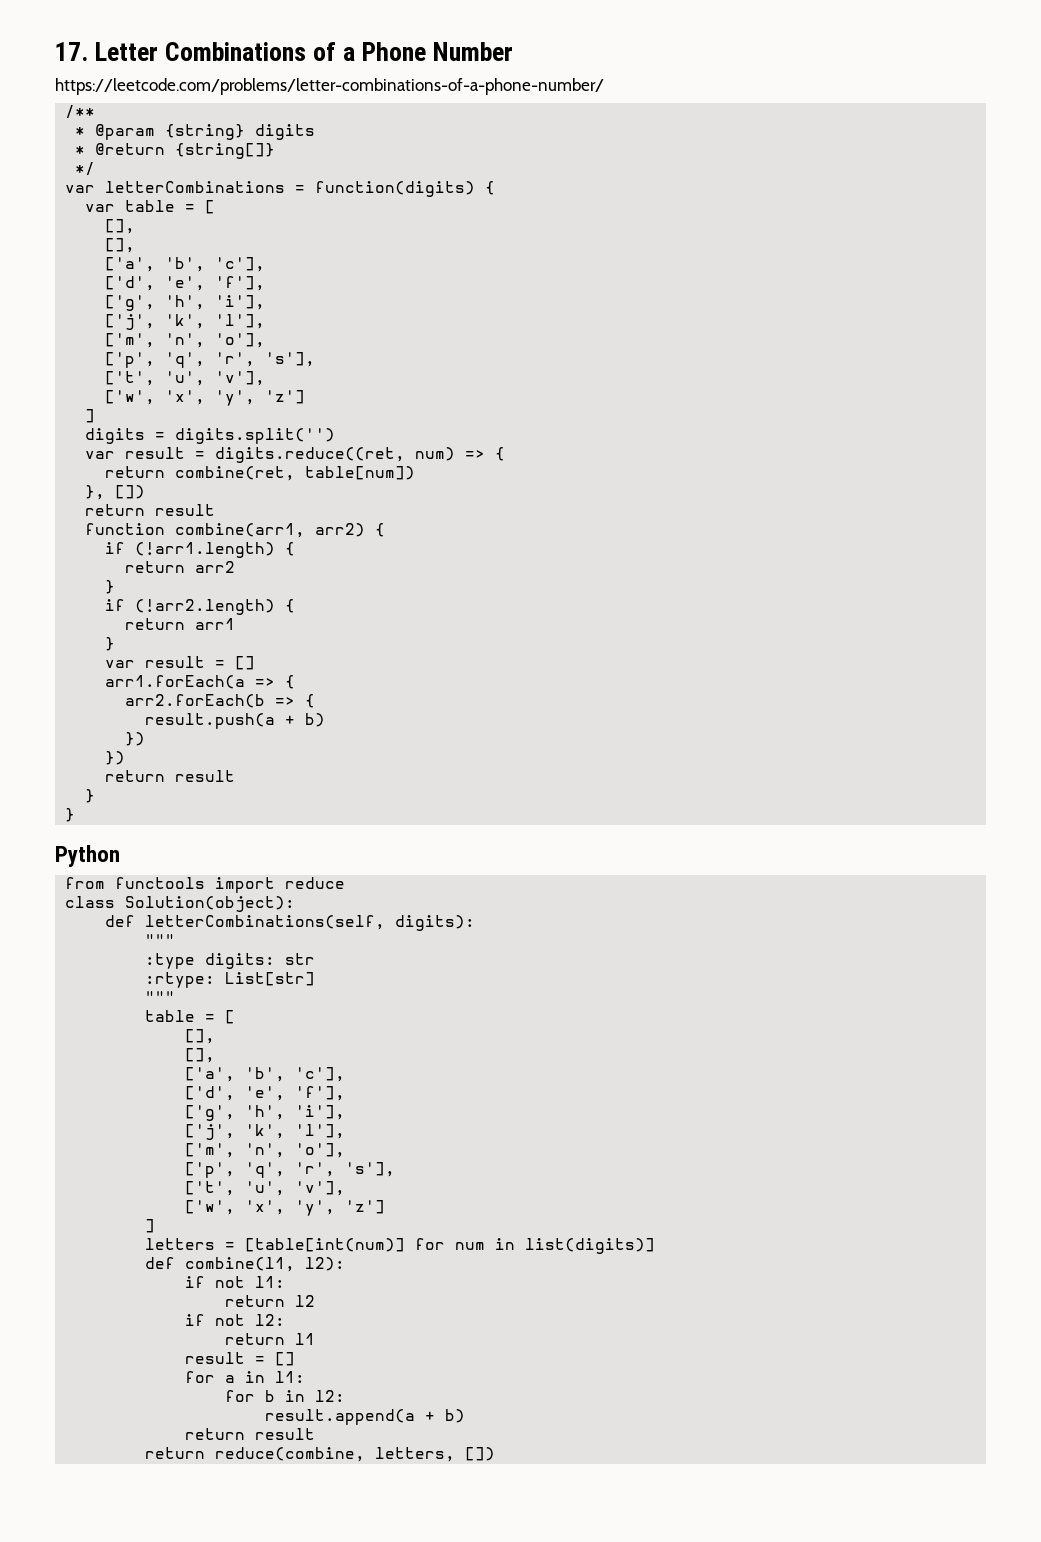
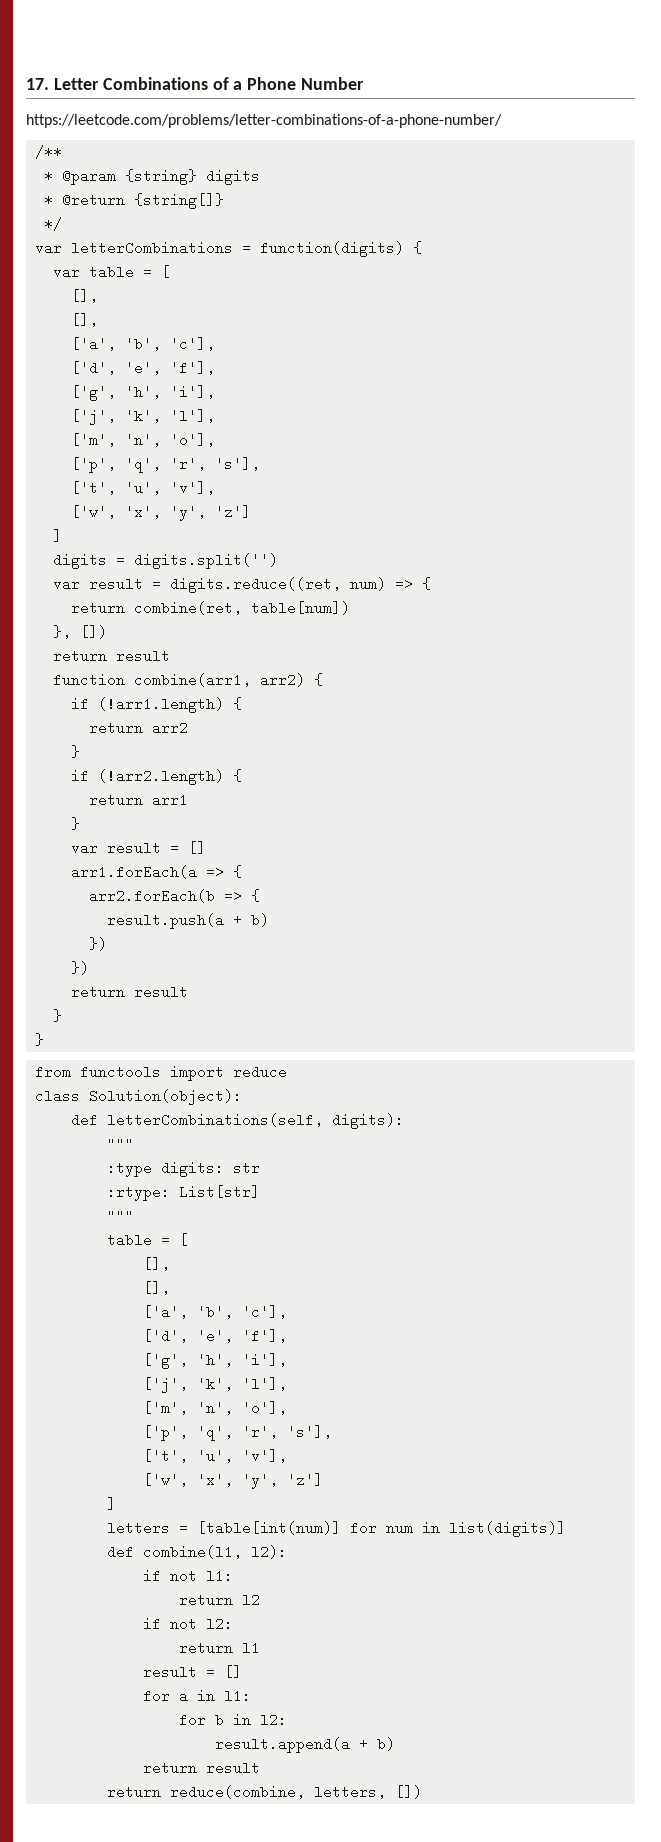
- Python

